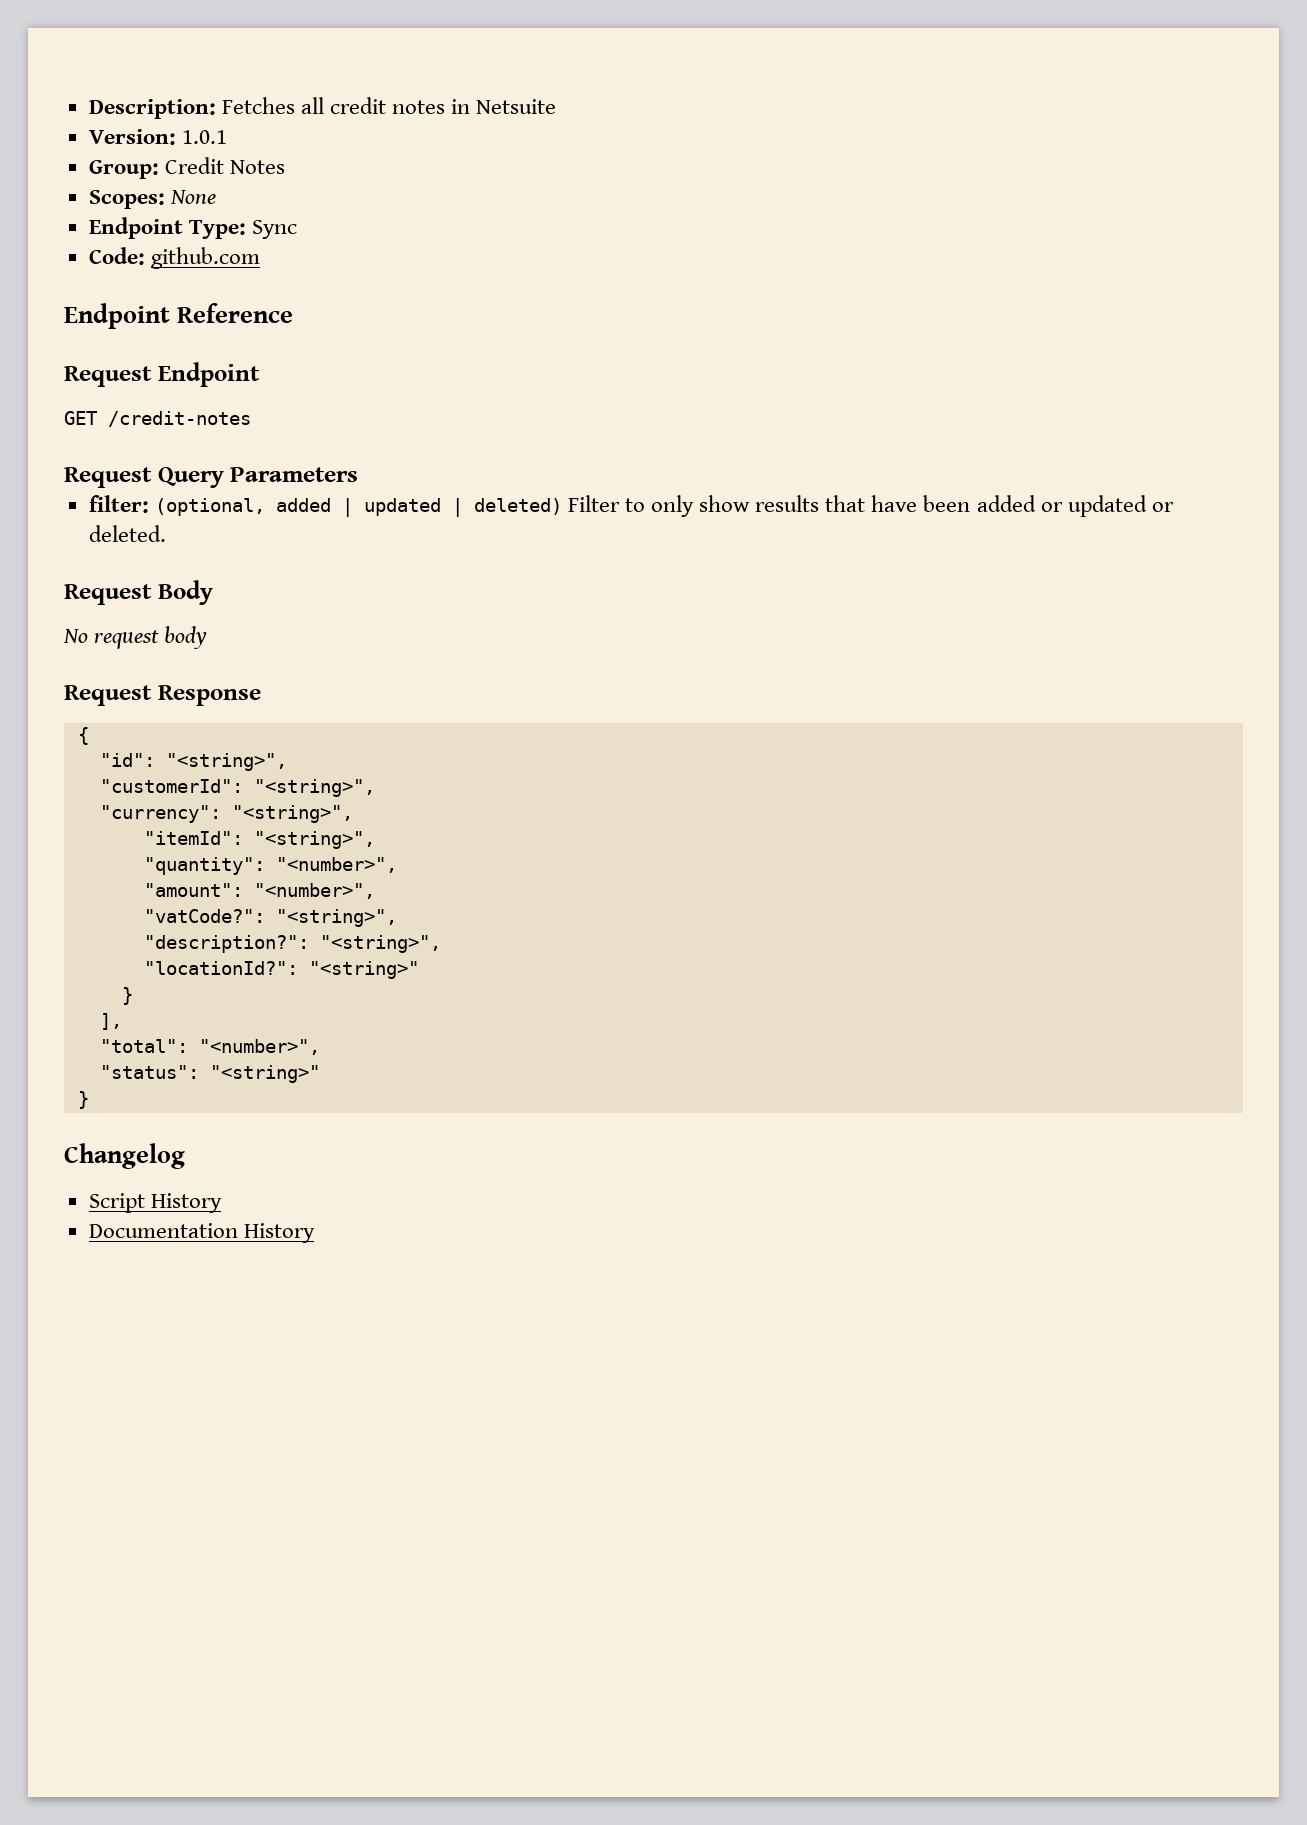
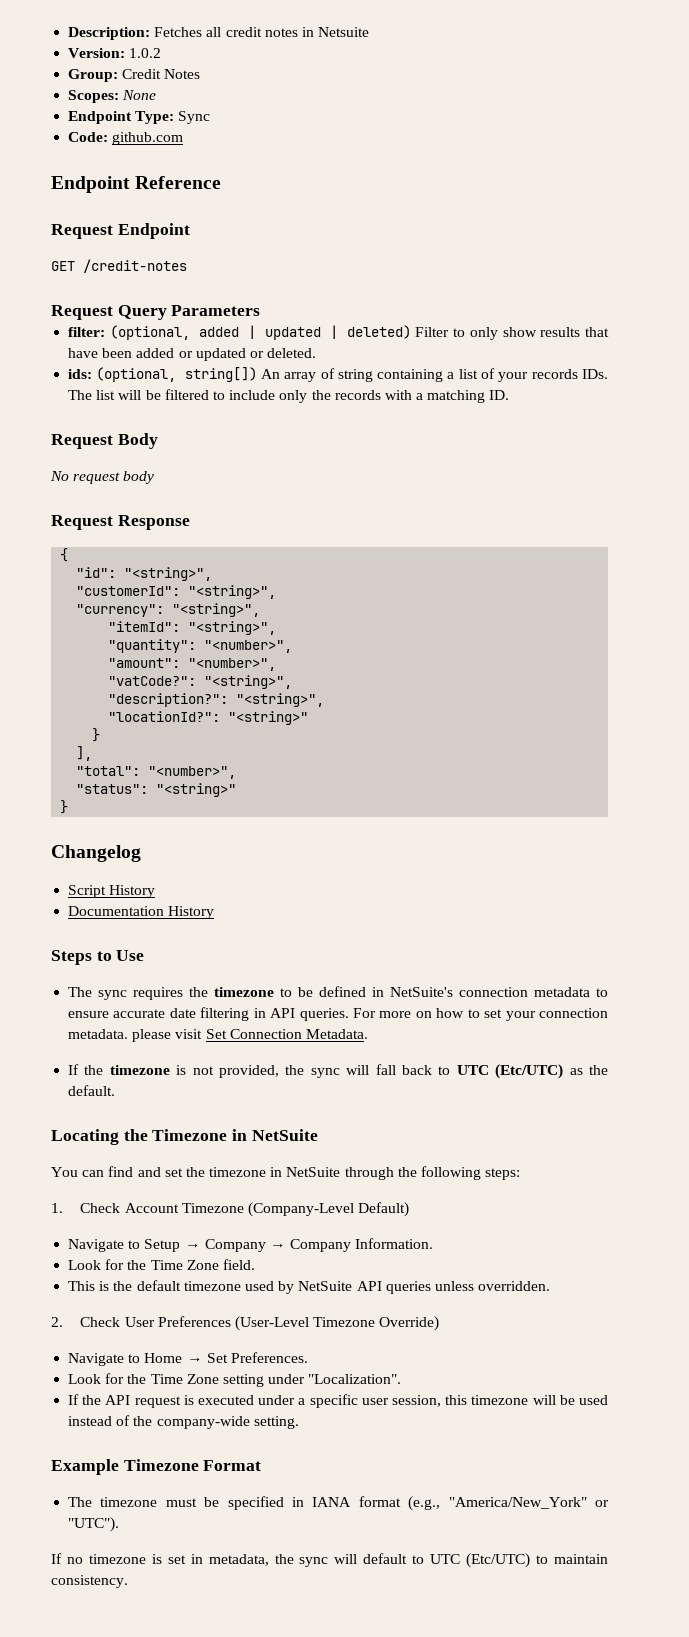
- Version: 1.0.1
+ Version: 1.0.2
+ ids: (optional, string[]) An array of string containing a list of your records IDs. The list will be filtered to include only the records with a matching ID.
+ Steps to Use
+ The sync requires the timezone to be defined in NetSuite's connection metadata to ensure accurate date filtering in API queries. For more on how to set your connection metadata. please visit Set Connection Metadata.
+ If the timezone is not provided, the sync will fall back to UTC (Etc/UTC) as the default.
+ Locating the Timezone in NetSuite
+ You can find and set the timezone in NetSuite through the following steps:
+ 1. Check Account Timezone (Company-Level Default)
+ Navigate to Setup → Company → Company Information.
+ Look for the Time Zone field.
+ This is the default timezone used by NetSuite API queries unless overridden.
+ 2. Check User Preferences (User-Level Timezone Override)
+ Navigate to Home → Set Preferences.
+ Look for the Time Zone setting under "Localization".
+ If the API request is executed under a specific user session, this timezone will be used instead of the company-wide setting.
+ Example Timezone Format
+ The timezone must be specified in IANA format (e.g., "America/New_York" or "UTC").
+ If no timezone is set in metadata, the sync will default to UTC (Etc/UTC) to maintain consistency.

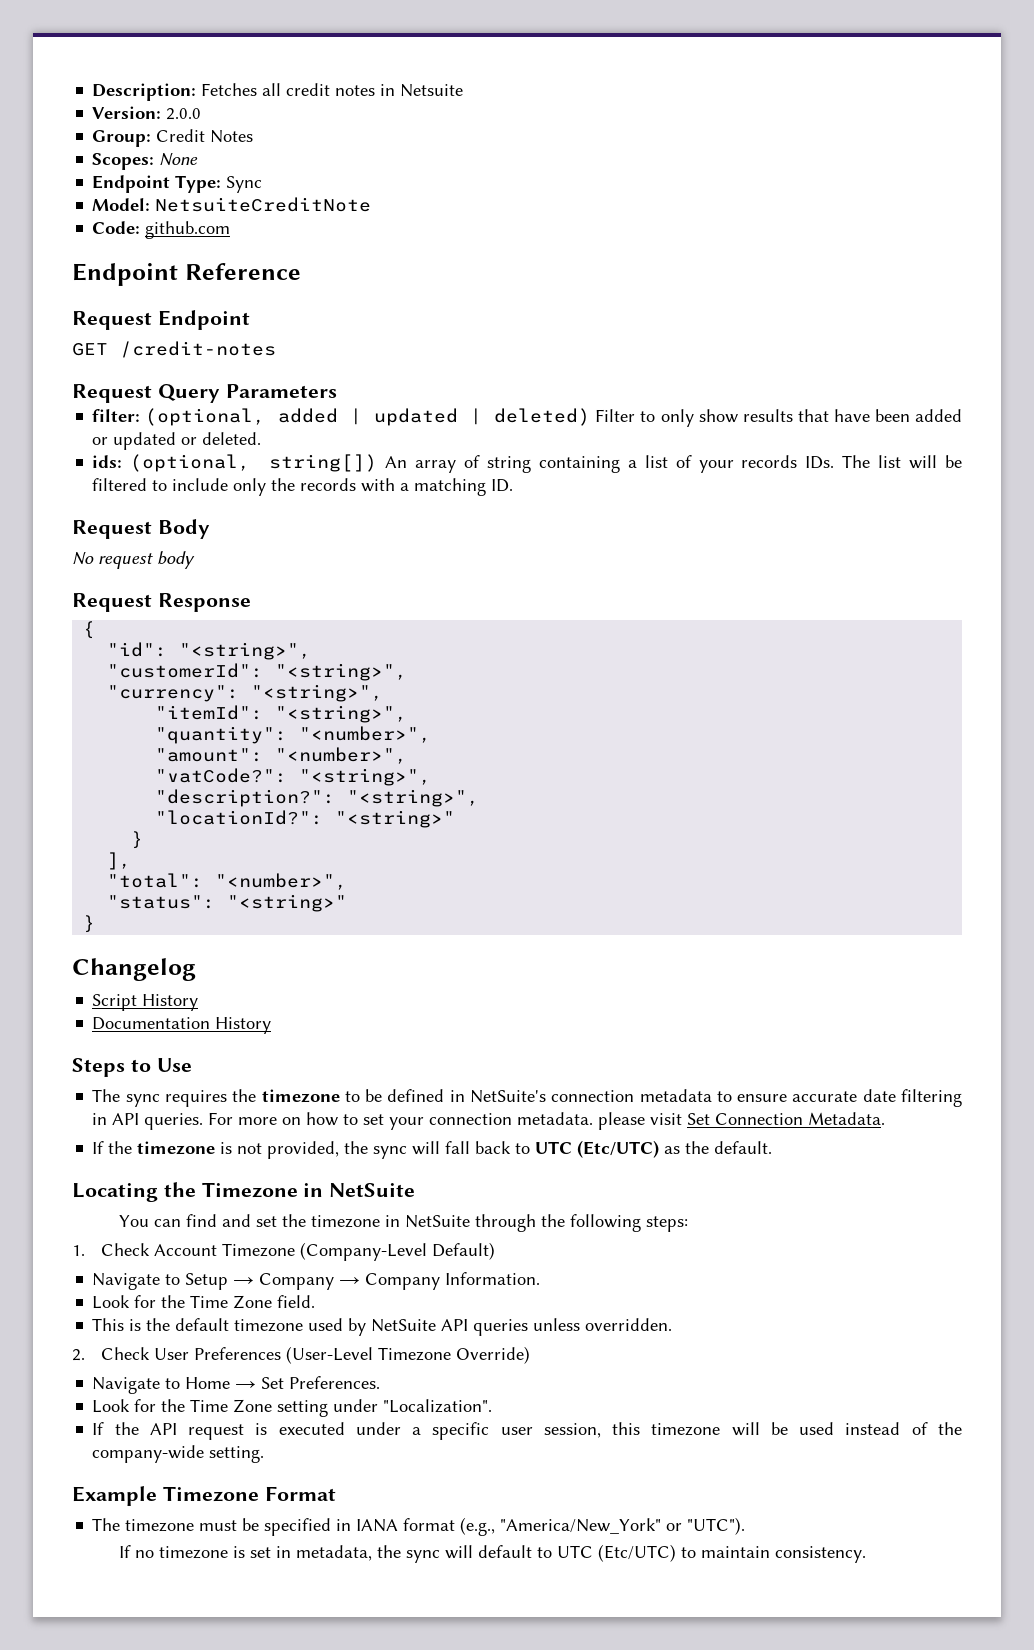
- Version: 1.0.2
+ Version: 2.0.0
+ Model: NetsuiteCreditNote

